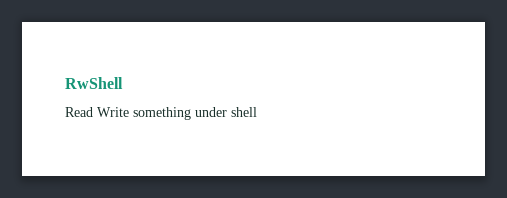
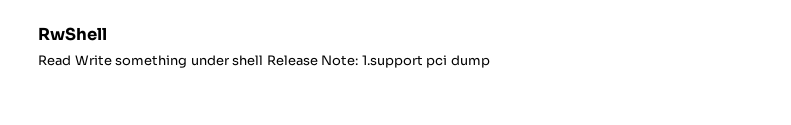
- Read Write something under shell
+ Read Write something under shell Release Note: 1.support pci dump

